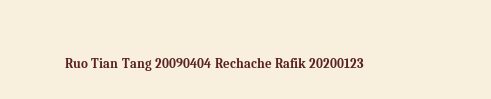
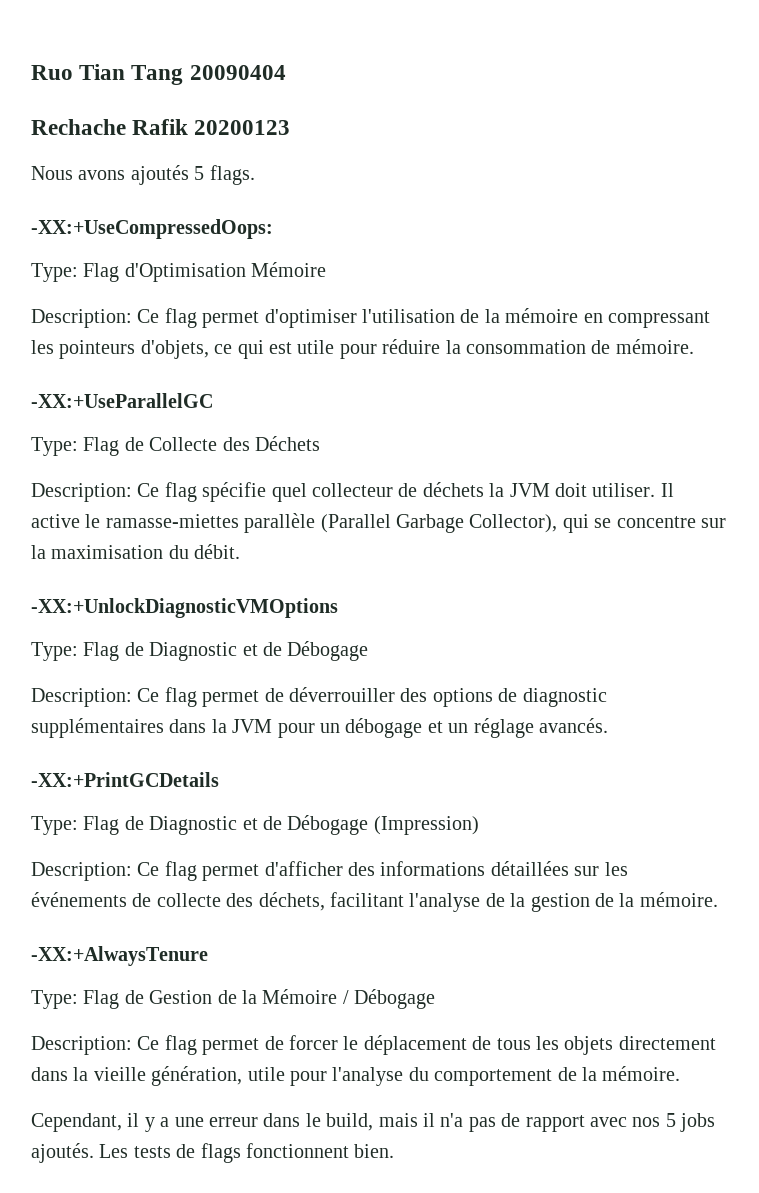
- Ruo Tian Tang 20090404 Rechache Rafik 20200123
+ Ruo Tian Tang 20090404
+ Rechache Rafik 20200123
+ Nous avons ajoutés 5 flags.
+ -XX:+UseCompressedOops:
+ Type: Flag d'Optimisation Mémoire
+ Description: Ce flag permet d'optimiser l'utilisation de la mémoire en compressant les pointeurs d'objets, ce qui est utile pour réduire la consommation de mémoire.
+ -XX:+UseParallelGC
+ Type: Flag de Collecte des Déchets
+ Description: Ce flag spécifie quel collecteur de déchets la JVM doit utiliser. Il active le ramasse-miettes parallèle (Parallel Garbage Collector), qui se concentre sur la maximisation du débit.
+ -XX:+UnlockDiagnosticVMOptions
+ Type: Flag de Diagnostic et de Débogage
+ Description: Ce flag permet de déverrouiller des options de diagnostic supplémentaires dans la JVM pour un débogage et un réglage avancés.
+ -XX:+PrintGCDetails
+ Type: Flag de Diagnostic et de Débogage (Impression)
+ Description: Ce flag permet d'afficher des informations détaillées sur les événements de collecte des déchets, facilitant l'analyse de la gestion de la mémoire.
+ -XX:+AlwaysTenure
+ Type: Flag de Gestion de la Mémoire / Débogage
+ Description: Ce flag permet de forcer le déplacement de tous les objets directement dans la vieille génération, utile pour l'analyse du comportement de la mémoire.
+ Cependant, il y a une erreur dans le build, mais il n'a pas de rapport avec nos 5 jobs ajoutés. Les tests de flags fonctionnent bien.

